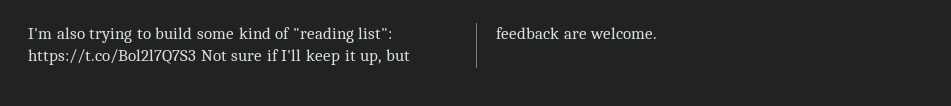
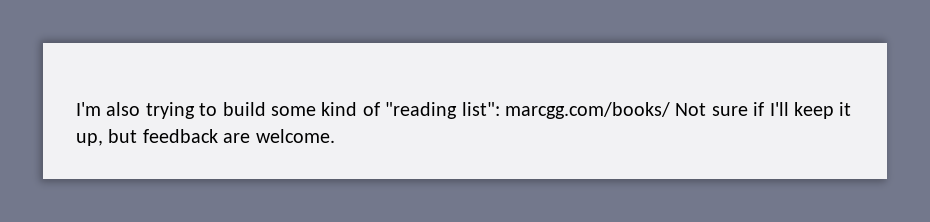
- I'm also trying to build some kind of "reading list": https://t.co/Bol2l7Q7S3 Not sure if I'll keep it up, but feedback are welcome.
+ I'm also trying to build some kind of "reading list": marcgg.com/books/ Not sure if I'll keep it up, but feedback are welcome.

